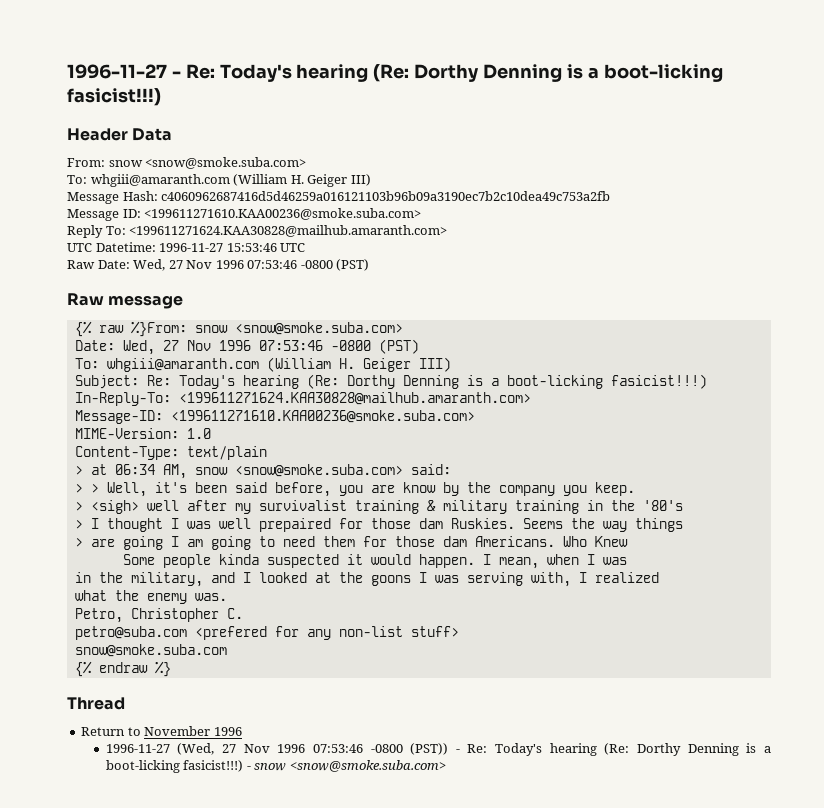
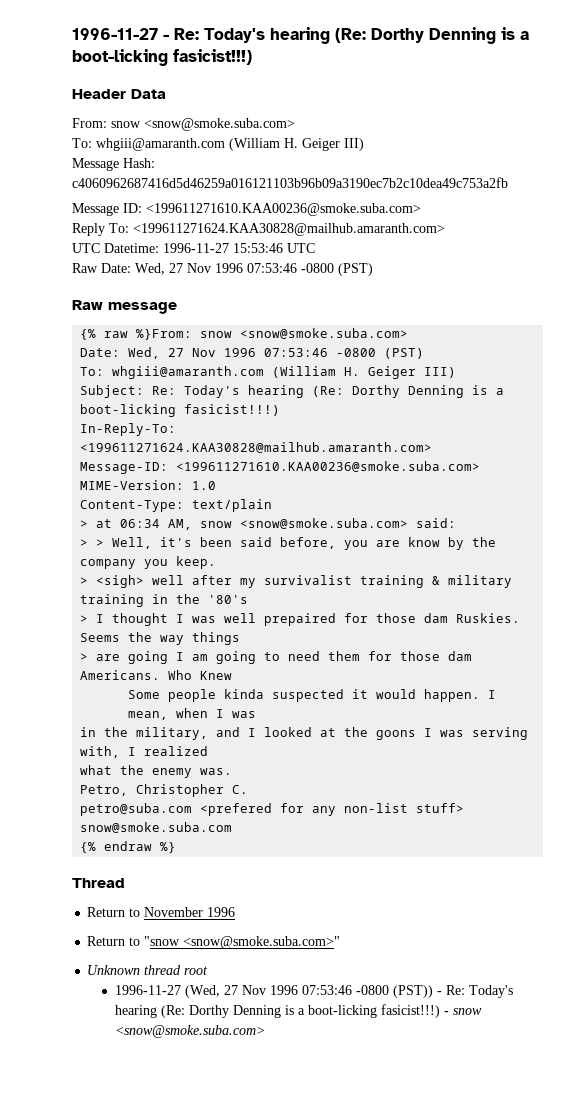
+ Return to "snow <snow@smoke.suba.com>"
+ Unknown thread root

